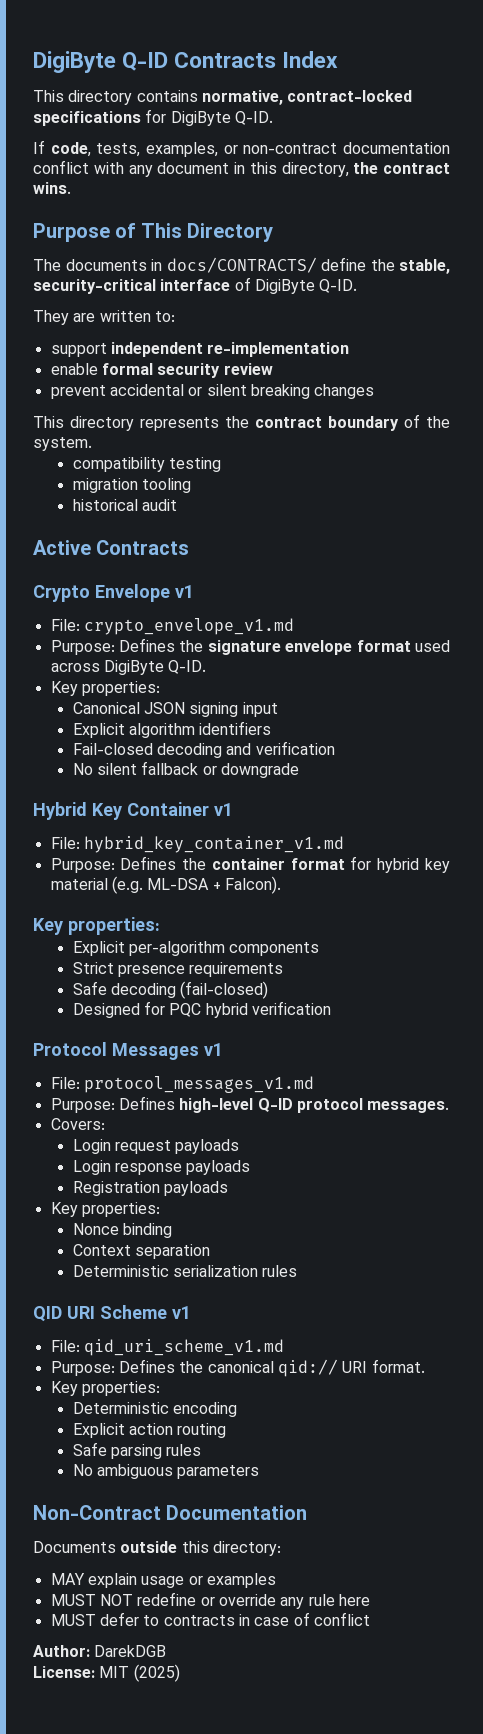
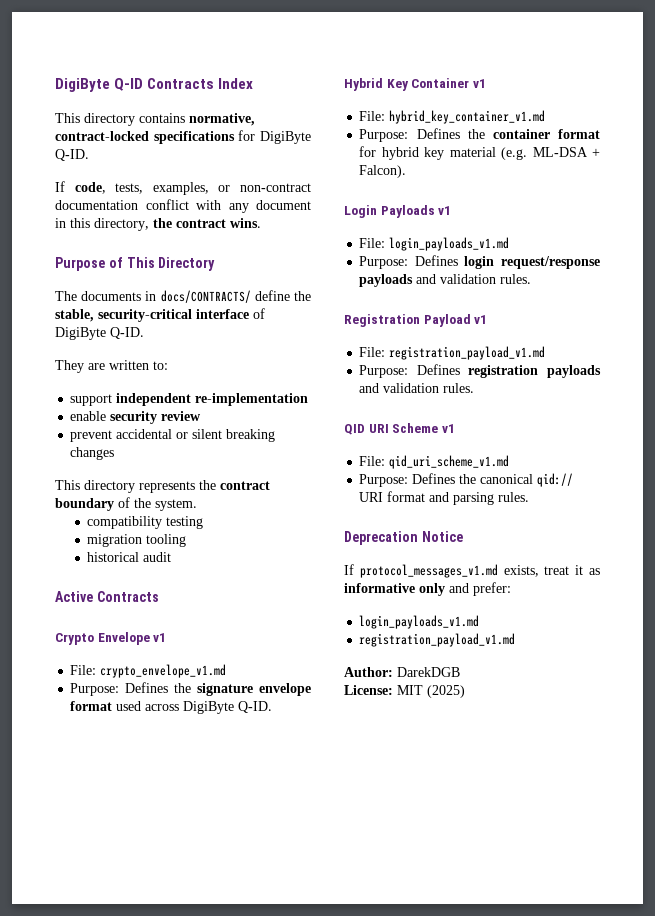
- enable formal security review
+ enable security review
  Purpose: Defines the signature envelope format used across DigiByte Q-ID.
- Key properties:
- Canonical JSON signing input
- Explicit algorithm identifiers
- Fail-closed decoding and verification
- No silent fallback or downgrade
  Purpose: Defines the container format for hybrid key material (e.g. ML-DSA + Falcon).
- Key properties:
- Explicit per-algorithm components
- Strict presence requirements
- Safe decoding (fail-closed)
- Designed for PQC hybrid verification
- Protocol Messages v1
- File: protocol_messages_v1.md
- Purpose: Defines high-level Q-ID protocol messages.
- Covers:
- Login request payloads
- Login response payloads
- Registration payloads
- Key properties:
- Nonce binding
- Context separation
- Deterministic serialization rules
+ Login Payloads v1
+ File: login_payloads_v1.md
+ Purpose: Defines login request/response payloads and validation rules.
+ Registration Payload v1
+ File: registration_payload_v1.md
+ Purpose: Defines registration payloads and validation rules.
- Purpose: Defines the canonical qid:// URI format.
- Key properties:
- Deterministic encoding
- Explicit action routing
- Safe parsing rules
- No ambiguous parameters
- Non-Contract Documentation
- Documents outside this directory:
- MAY explain usage or examples
- MUST NOT redefine or override any rule here
- MUST defer to contracts in case of conflict
+ Purpose: Defines the canonical qid:// URI format and parsing rules.
+ Deprecation Notice
+ If protocol_messages_v1.md exists, treat it as informative only and prefer:
+ login_payloads_v1.md
+ registration_payload_v1.md

